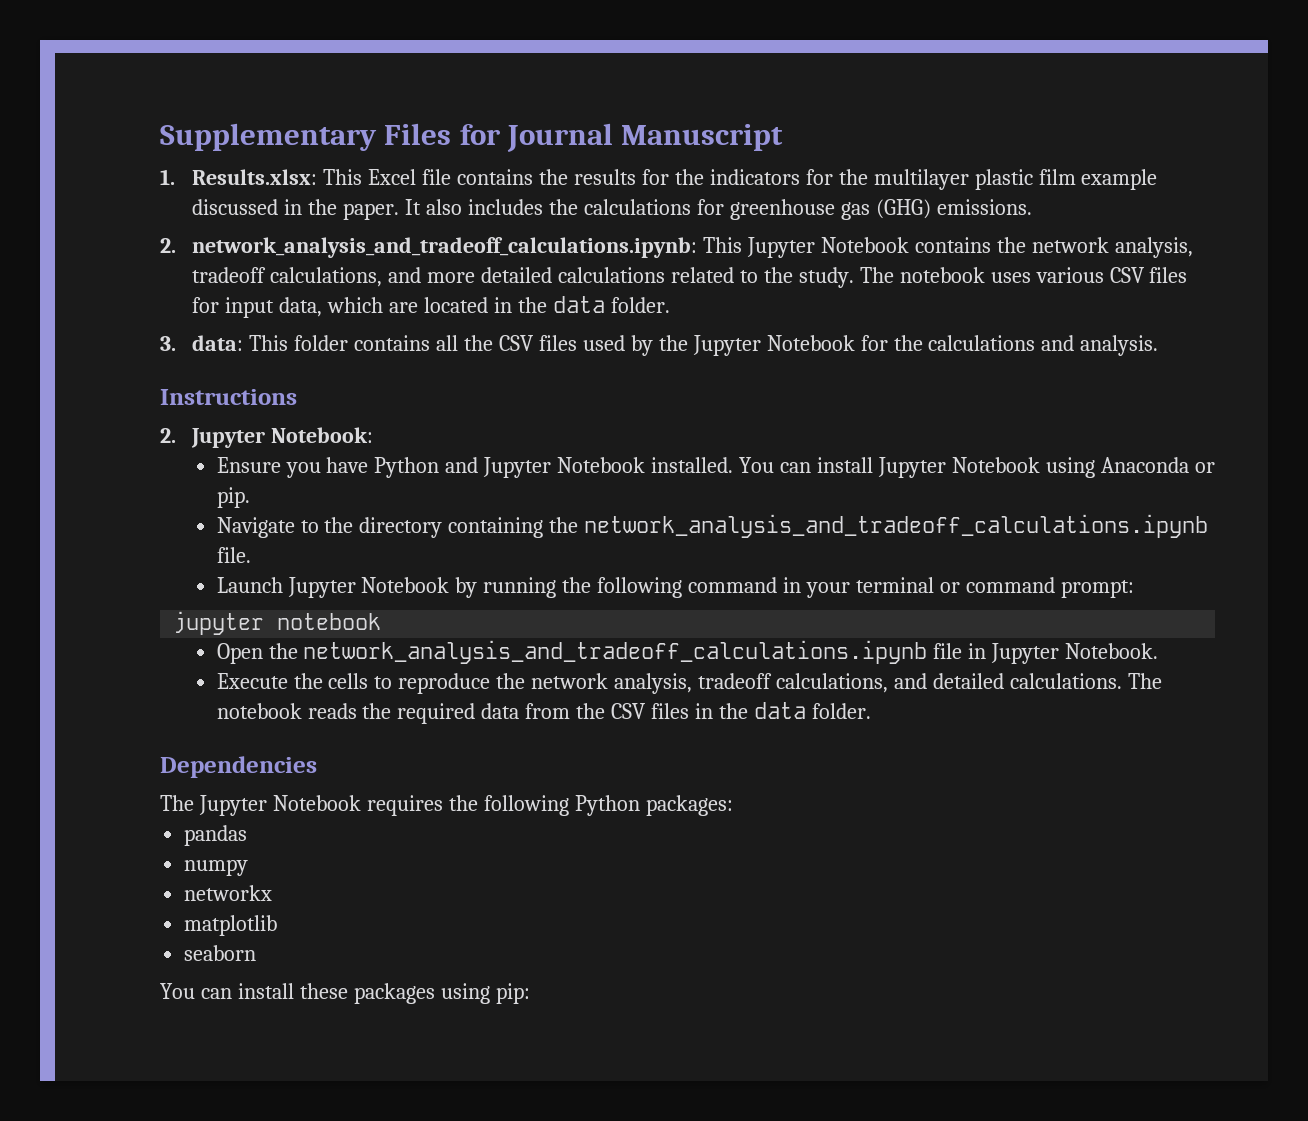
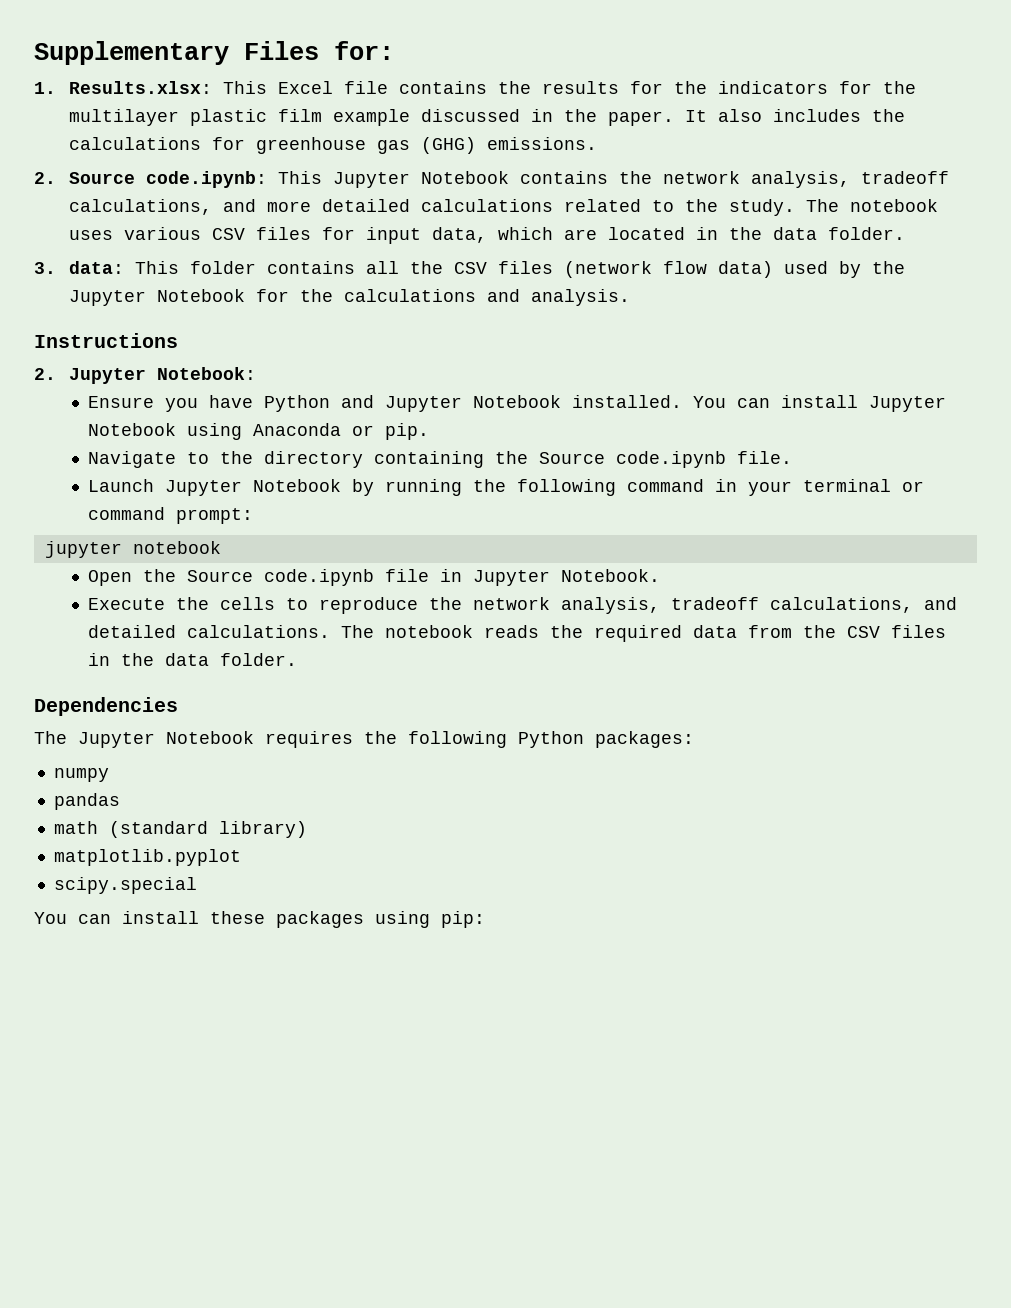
- Supplementary Files for Journal Manuscript
+ Supplementary Files for:
- 2. network_analysis_and_tradeoff_calculations.ipynb: This Jupyter Notebook contains the network analysis, tradeoff calculations, and more detailed calculations related to the study.
+ 2. Source code.ipynb: This Jupyter Notebook contains the network analysis, tradeoff calculations, and more detailed calculations related to the study.
- 3. data: This folder contains all the CSV files used by the Jupyter Notebook for the calculations and analysis.
+ 3. data: This folder contains all the CSV files (network flow data) used by the Jupyter Notebook for the calculations and analysis.
- Navigate to the directory containing the network_analysis_and_tradeoff_calculations.ipynb file.
+ Navigate to the directory containing the Source code.ipynb file.
- Open the network_analysis_and_tradeoff_calculations.ipynb file in Jupyter Notebook.
+ Open the Source code.ipynb file in Jupyter Notebook.
+ numpy
- numpy
- networkx
- matplotlib
- seaborn
+ math (standard library)
+ matplotlib.pyplot
+ scipy.special

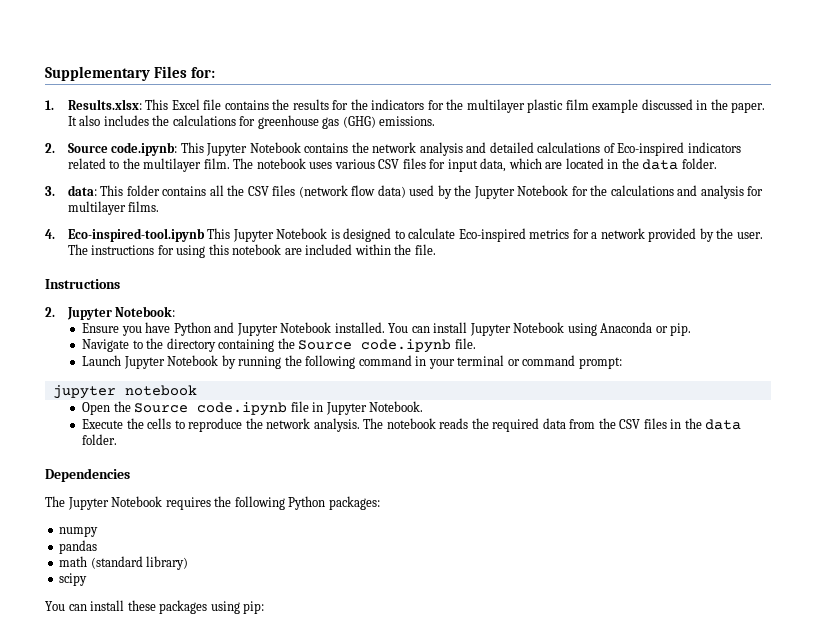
- 2. Source code.ipynb: This Jupyter Notebook contains the network analysis, tradeoff calculations, and more detailed calculations related to the study.
+ 2. Source code.ipynb: This Jupyter Notebook contains the network analysis and detailed calculations of Eco-inspired indicators related to the multilayer film.
- 3. data: This folder contains all the CSV files (network flow data) used by the Jupyter Notebook for the calculations and analysis.
+ 3. data: This folder contains all the CSV files (network flow data) used by the Jupyter Notebook for the calculations and analysis for multilayer films.
+ 4. Eco-inspired-tool.ipynb This Jupyter Notebook is designed to calculate Eco-inspired metrics for a network provided by the user. The instructions for using this notebook are included within the file.
- Execute the cells to reproduce the network analysis, tradeoff calculations, and detailed calculations.
+ Execute the cells to reproduce the network analysis.
- matplotlib.pyplot
- scipy.special
+ scipy

